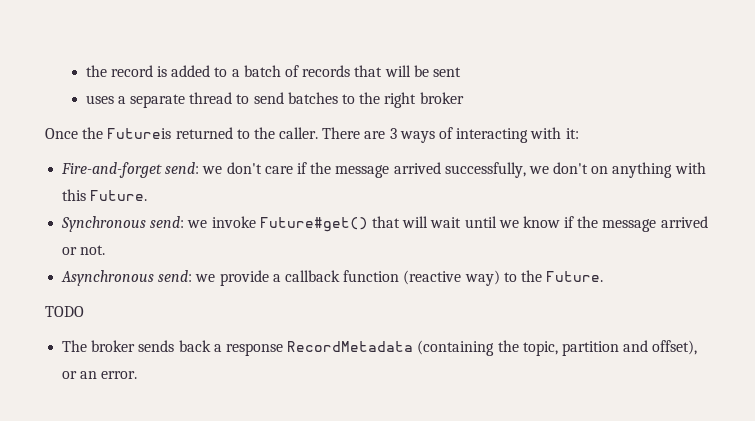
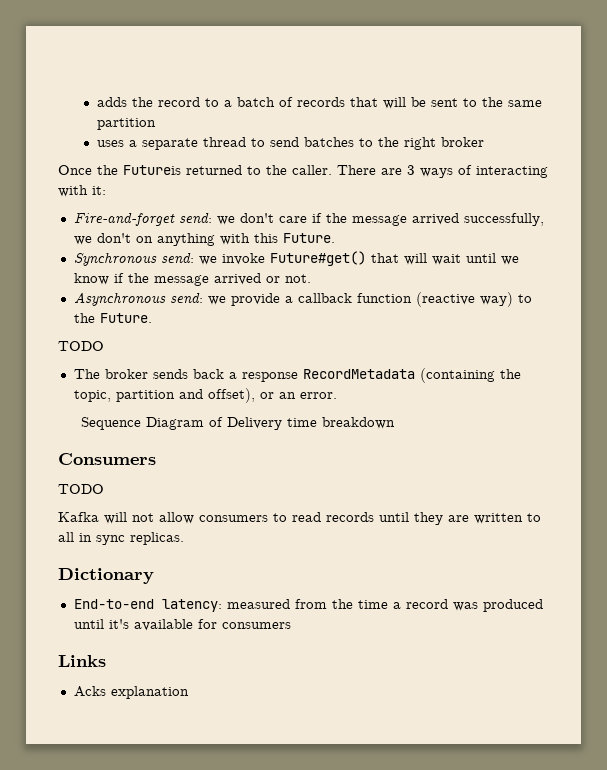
- the record is added to a batch of records that will be sent
+ adds the record to a batch of records that will be sent to the same partition
+ Sequence Diagram of Delivery time breakdown
+ Consumers
+ TODO
+ Kafka will not allow consumers to read records until they are written to all in sync replicas.
+ Dictionary
+ End-to-end latency: measured from the time a record was produced until it's available for consumers
+ Links
+ Acks explanation

